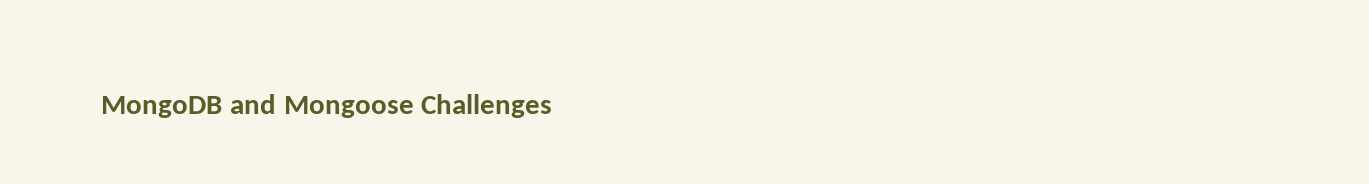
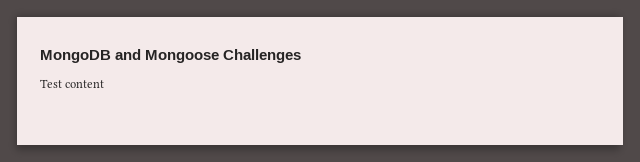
+ Test content

